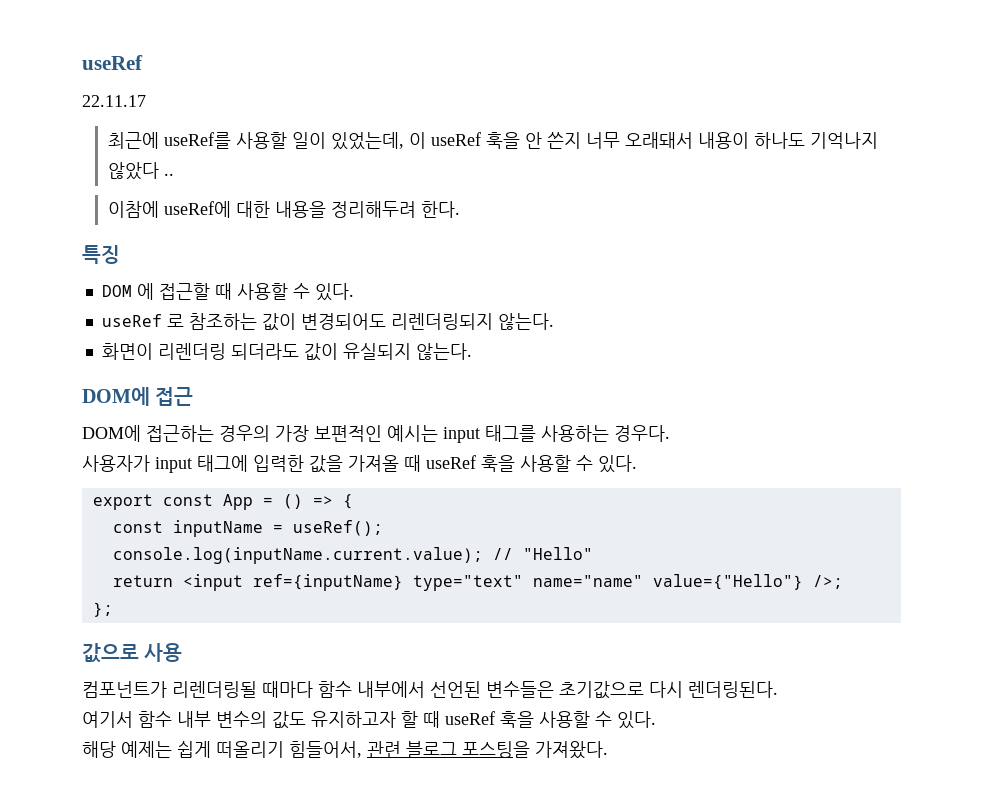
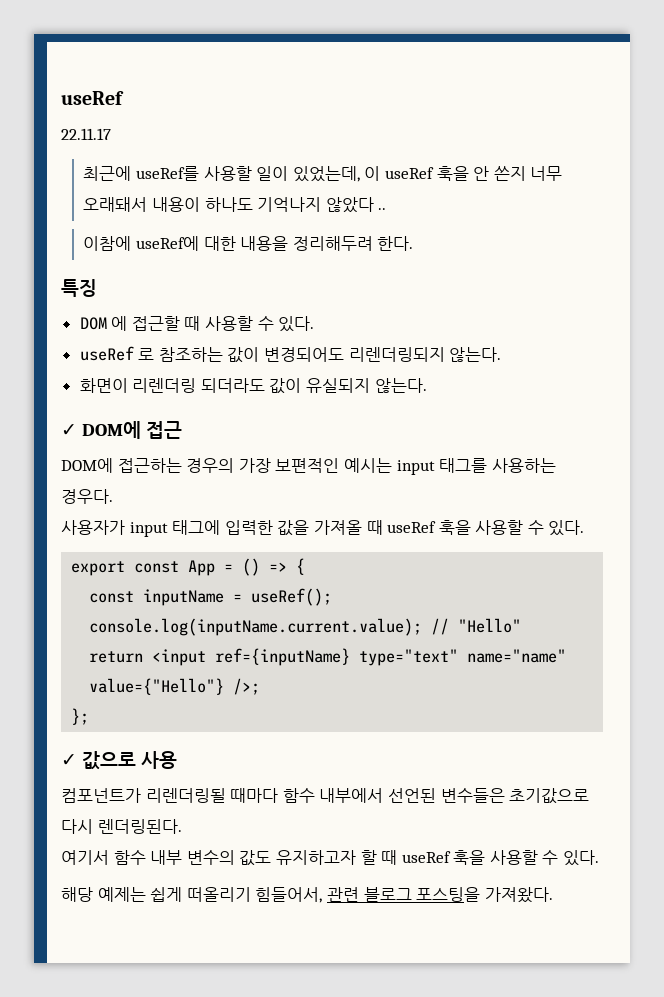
- DOM에 접근
+ ✓ DOM에 접근
- 값으로 사용
+ ✓ 값으로 사용

